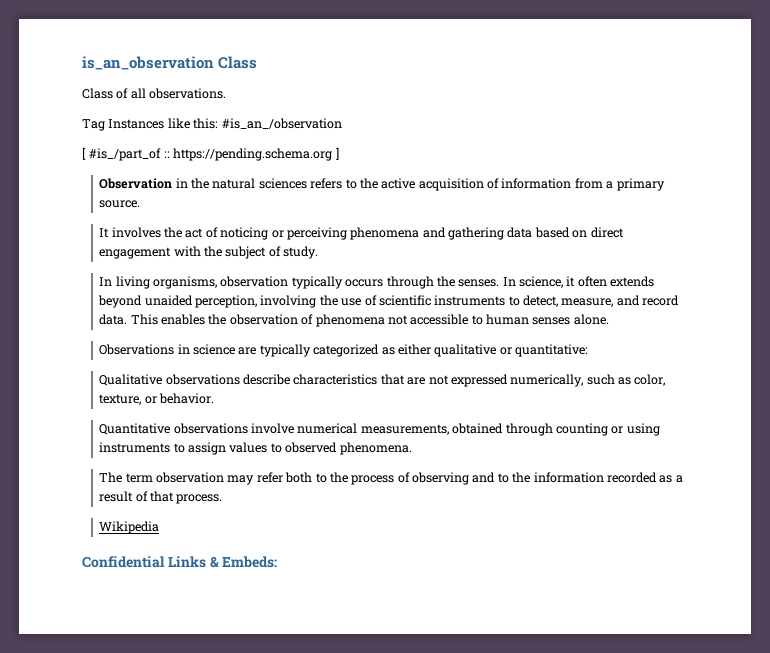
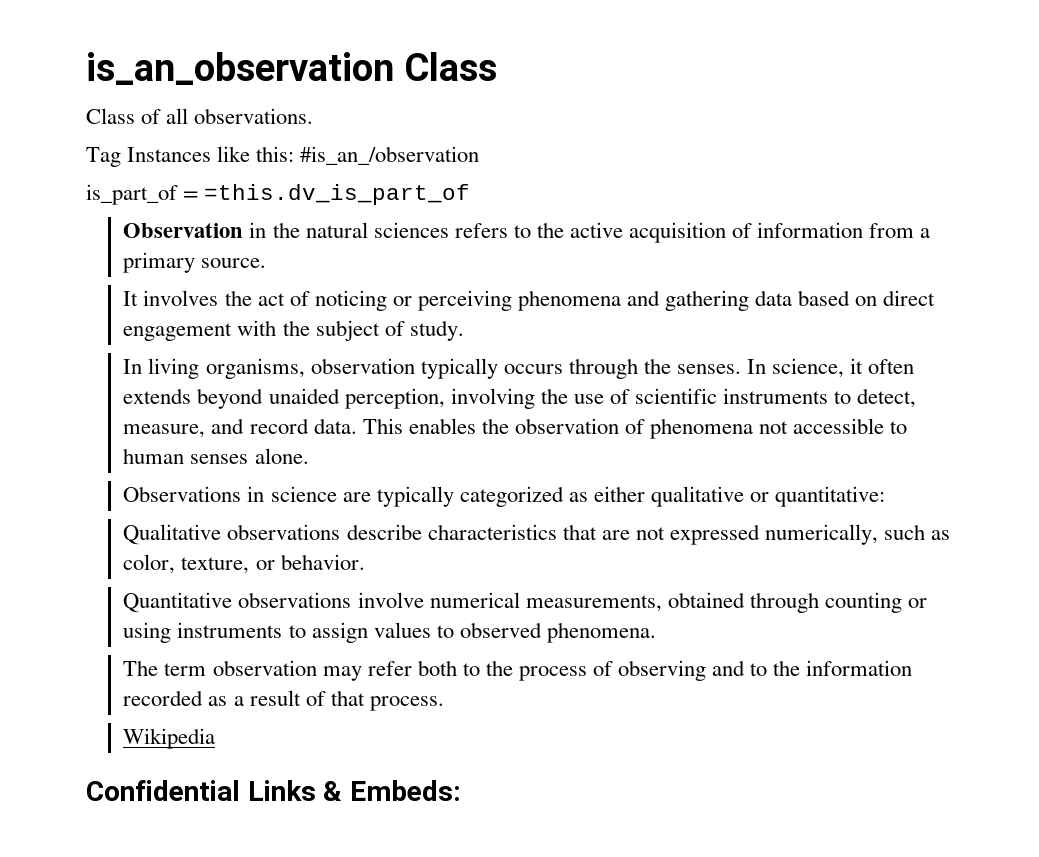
- [ #is_/part_of :: https://pending.schema.org ]
+ is_part_of = =this.dv_is_part_of

